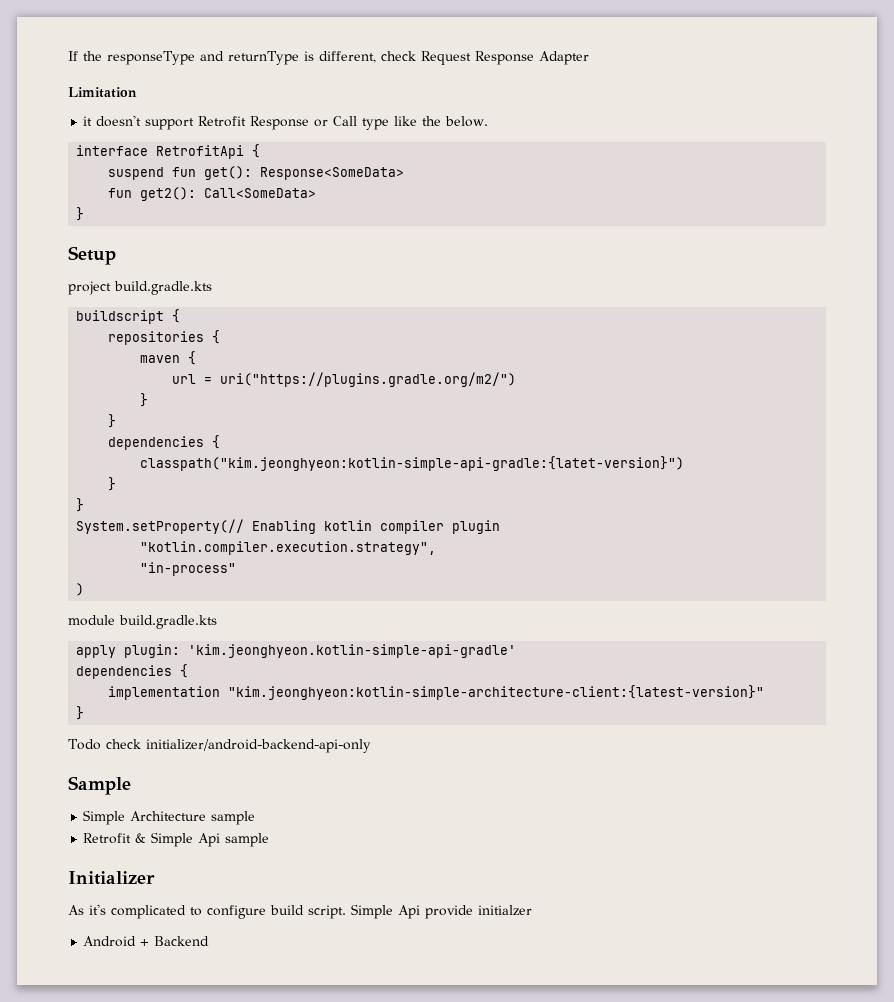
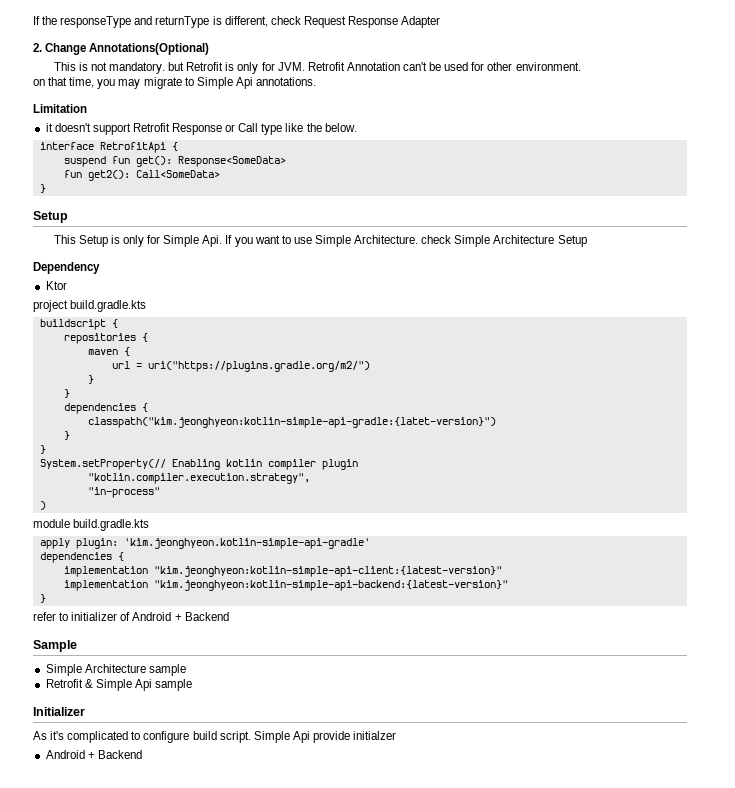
+ 2. Change Annotations(Optional)
+ This is not mandatory. but Retrofit is only for JVM. Retrofit Annotation can't be used for other environment.
+ on that time, you may migrate to Simple Api annotations.
+ This Setup is only for Simple Api. If you want to use Simple Architecture. check Simple Architecture Setup
+ Dependency
+ Ktor
- implementation "kim.jeonghyeon:kotlin-simple-architecture-client:{latest-version}"
+ implementation "kim.jeonghyeon:kotlin-simple-api-client:{latest-version}"
+ implementation "kim.jeonghyeon:kotlin-simple-api-backend:{latest-version}"
  }
- Todo check initializer/android-backend-api-only
+ refer to initializer of Android + Backend

